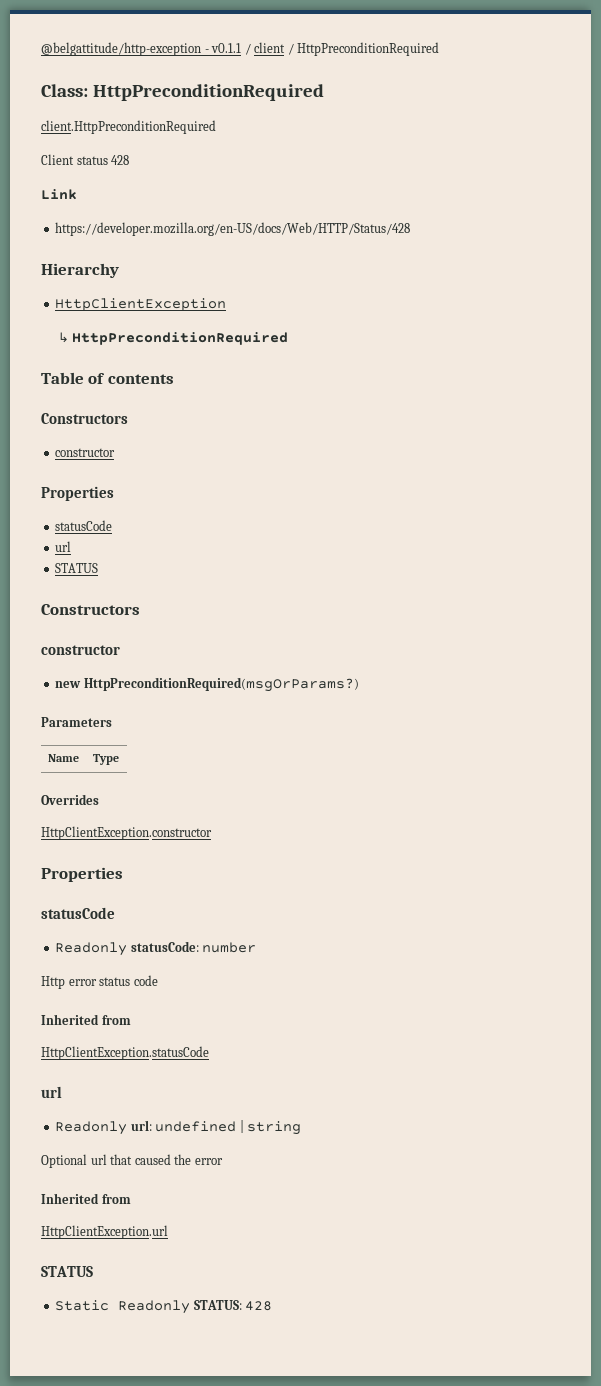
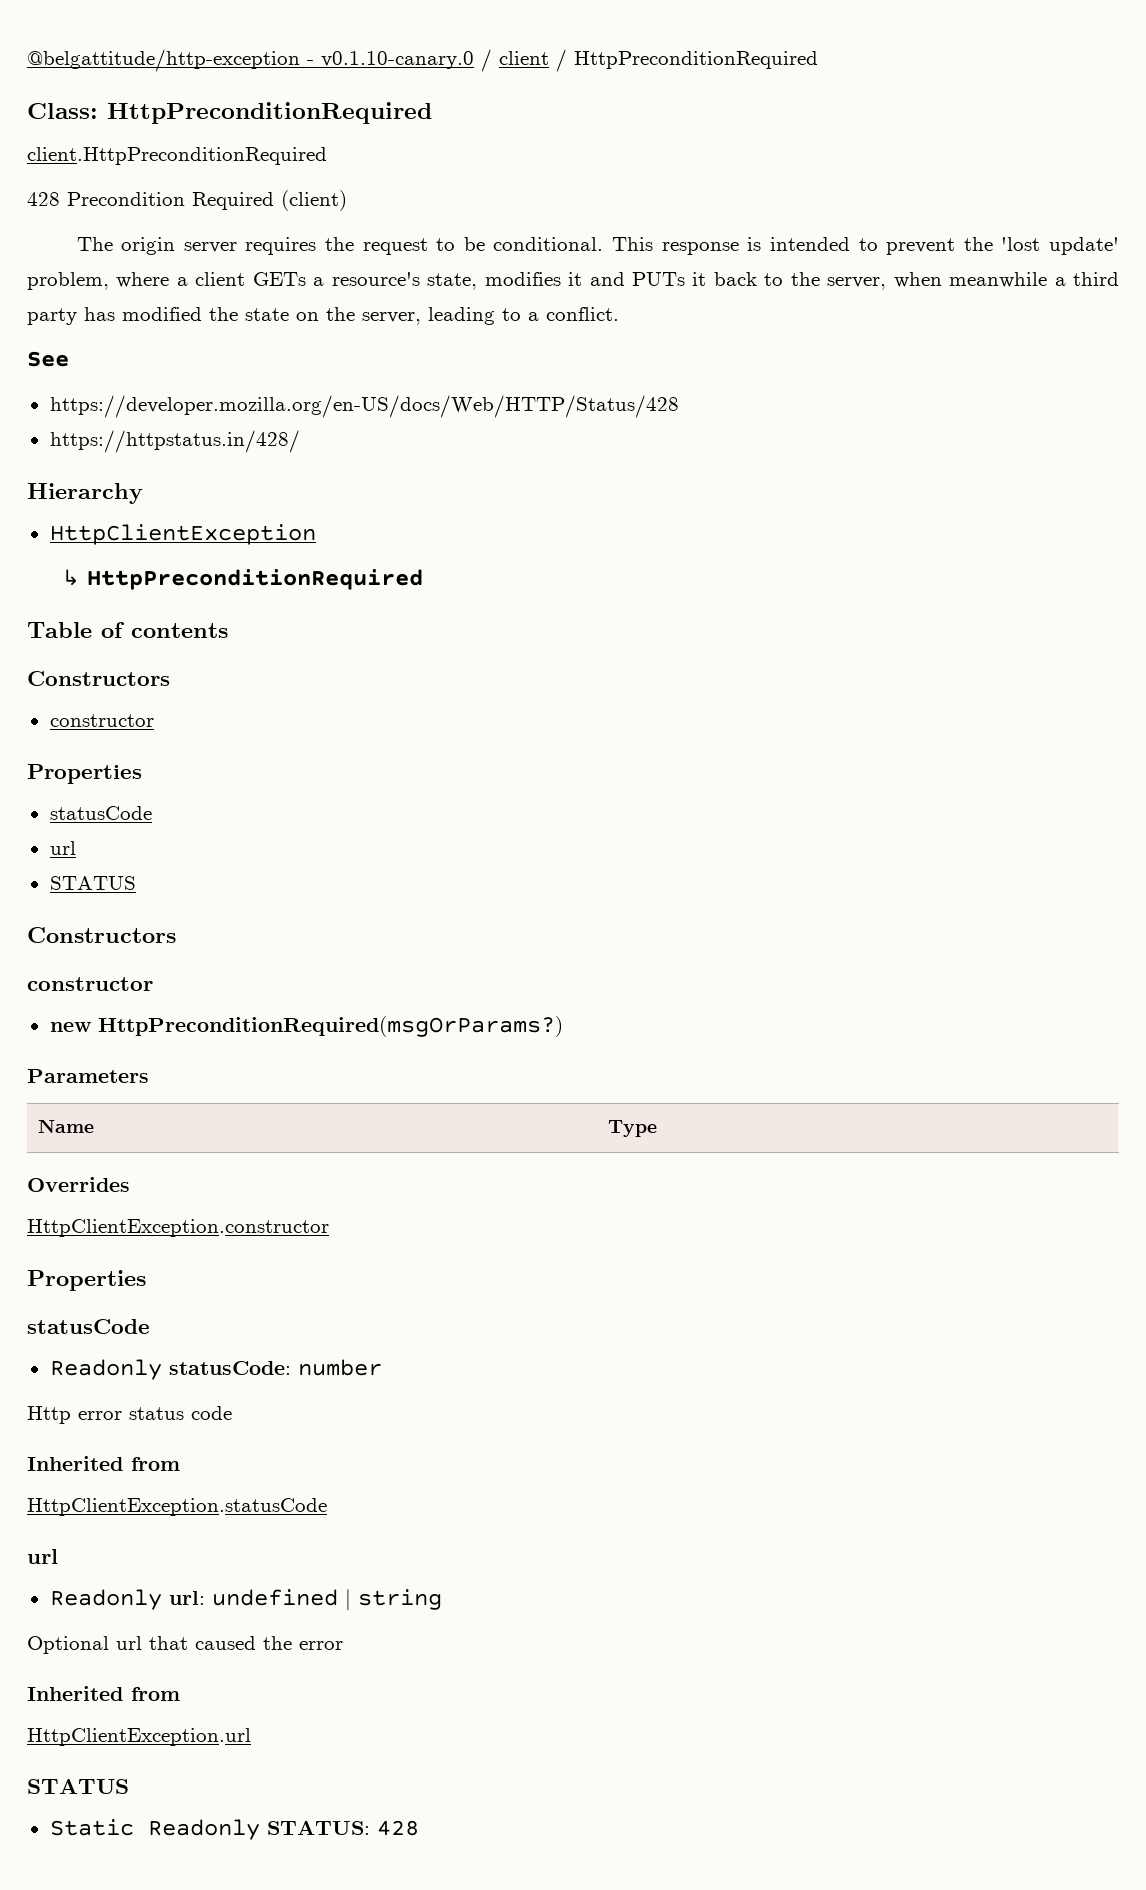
- @belgattitude/http-exception - v0.1.1 / client / HttpPreconditionRequired
+ @belgattitude/http-exception - v0.1.10-canary.0 / client / HttpPreconditionRequired
- Client status 428
- Link
+ 428 Precondition Required (client)
+ The origin server requires the request to be conditional. This response is intended to prevent the 'lost update' problem, where a client GETs a resource's state, modifies it and PUTs it back to the server, when meanwhile a third party has modified the state on the server, leading to a conflict.
+ See
+ https://httpstatus.in/428/

